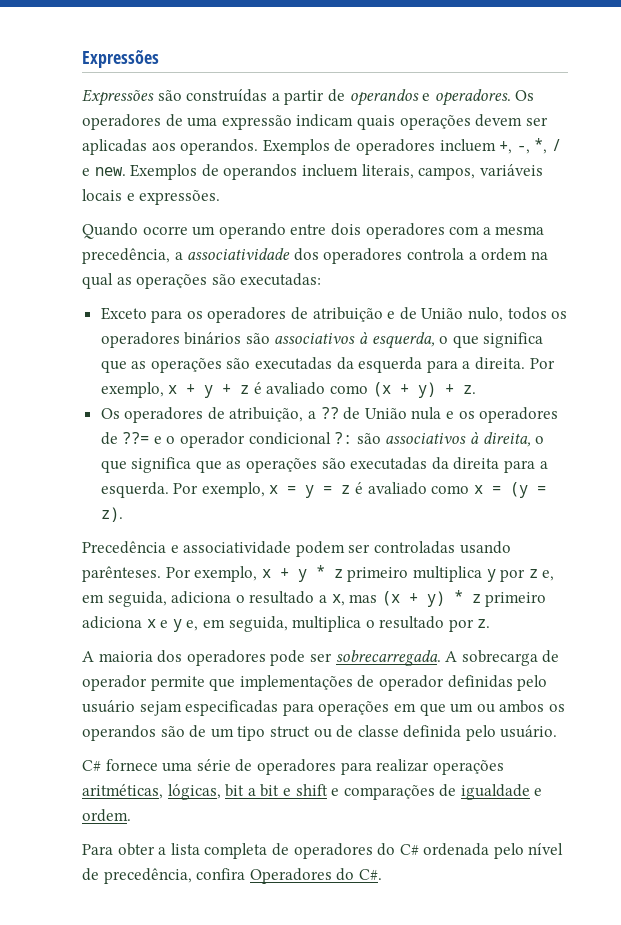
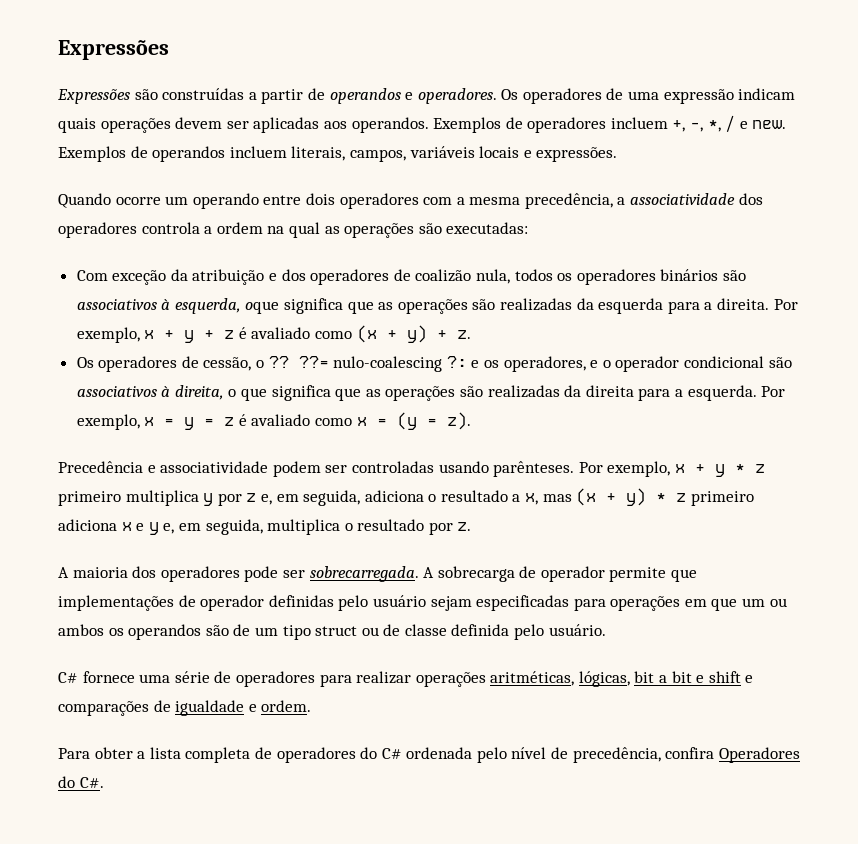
- Exceto para os operadores de atribuição e de União nulo, todos os operadores binários são associativos à esquerda, o que significa que as operações são executadas da esquerda para a direita.
+ Com exceção da atribuição e dos operadores de coalizão nula, todos os operadores binários são associativos à esquerda, oque significa que as operações são realizadas da esquerda para a direita.
- Os operadores de atribuição, a ?? de União nula e os operadores de ??= e o operador condicional ?: são associativos à direita, o que significa que as operações são executadas da direita para a esquerda.
+ Os operadores de cessão, o ?? ??= nulo-coalescing ?: e os operadores, e o operador condicional são associativos à direita, o que significa que as operações são realizadas da direita para a esquerda.

